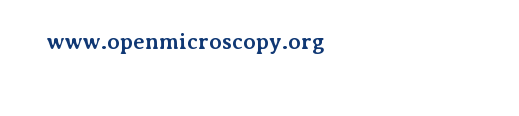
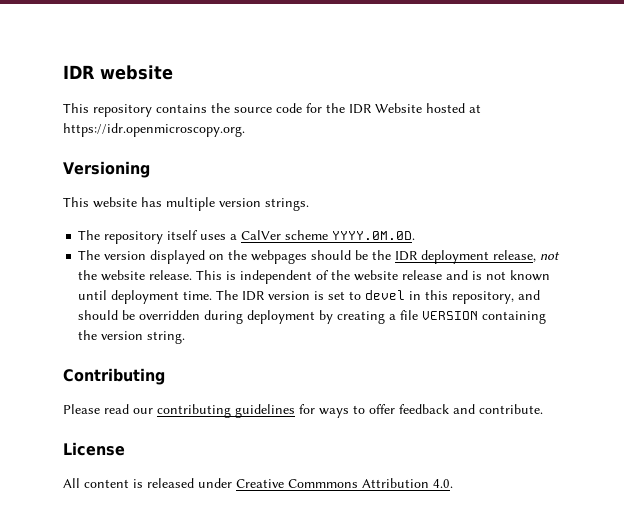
- www.openmicroscopy.org
+ IDR website
+ This repository contains the source code for the IDR Website hosted at https://idr.openmicroscopy.org.
+ Versioning
+ This website has multiple version strings.
+ The repository itself uses a CalVer scheme YYYY.0M.0D.
+ The version displayed on the webpages should be the IDR deployment release, not the website release. This is independent of the website release and is not known until deployment time. The IDR version is set to devel in this repository, and should be overridden during deployment by creating a file VERSION containing the version string.
+ Contributing
+ Please read our contributing guidelines for ways to offer feedback and contribute.
+ License
+ All content is released under Creative Commmons Attribution 4.0.

